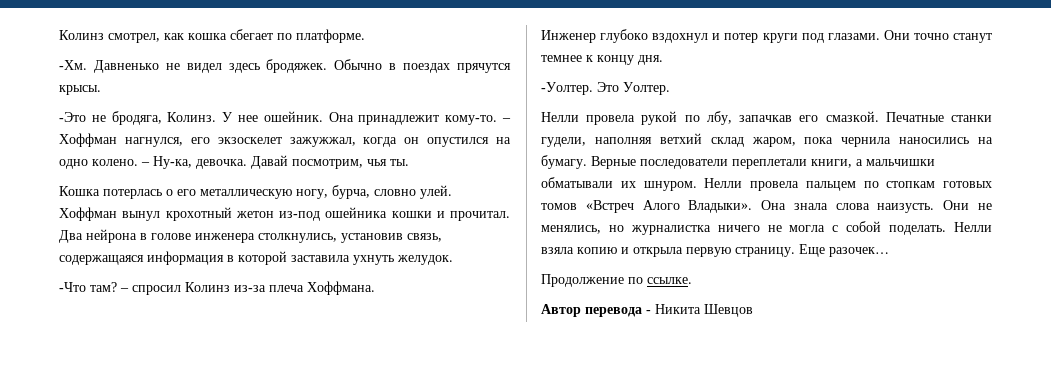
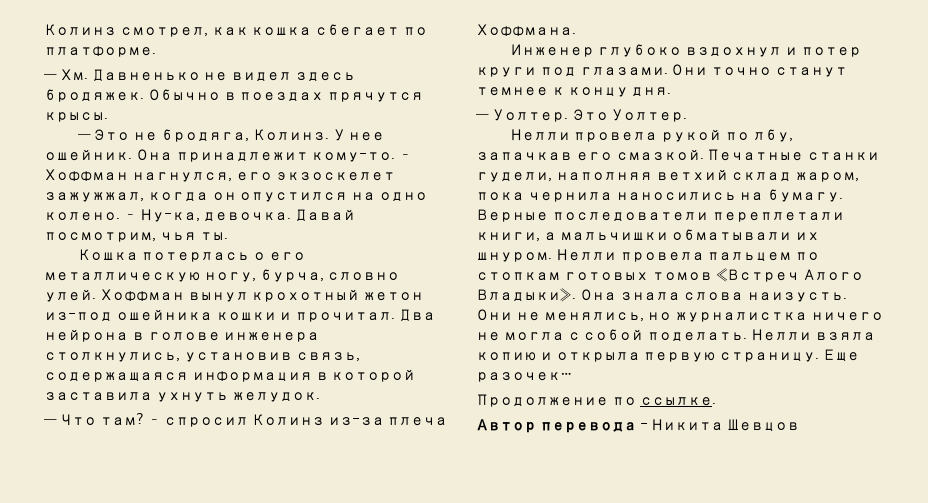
- -Хм. Давненько не видел здесь бродяжек.
+ — Хм. Давненько не видел здесь бродяжек.
- -Это не бродяга, Колинз.
+ — Это не бродяга, Колинз.
- -Что там?
+ — Что там?
- -Уолтер.
+ — Уолтер.

